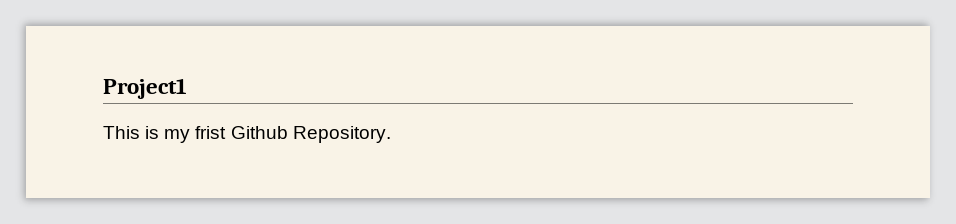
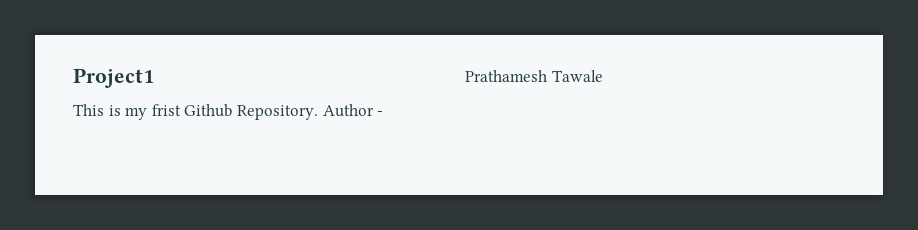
+ Author - Prathamesh Tawale

